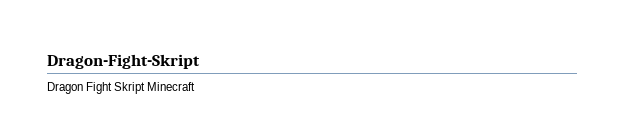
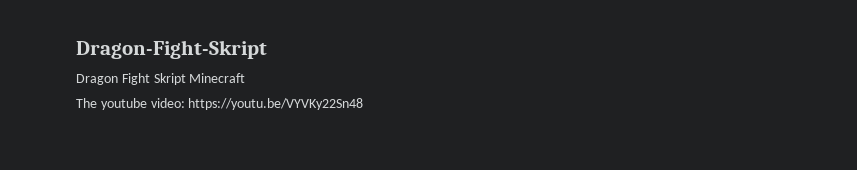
+ The youtube video: https://youtu.be/VYVKy22Sn48

